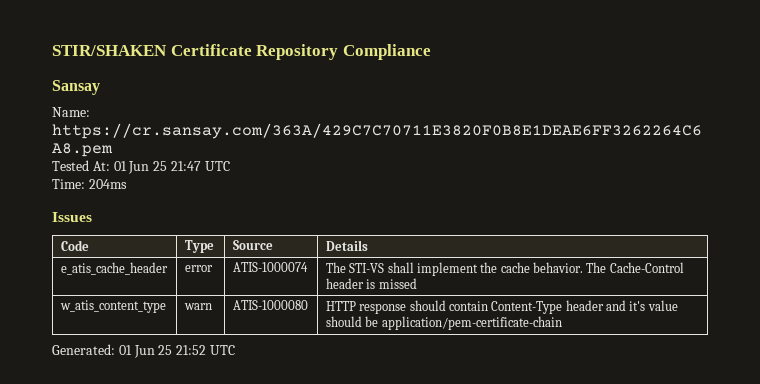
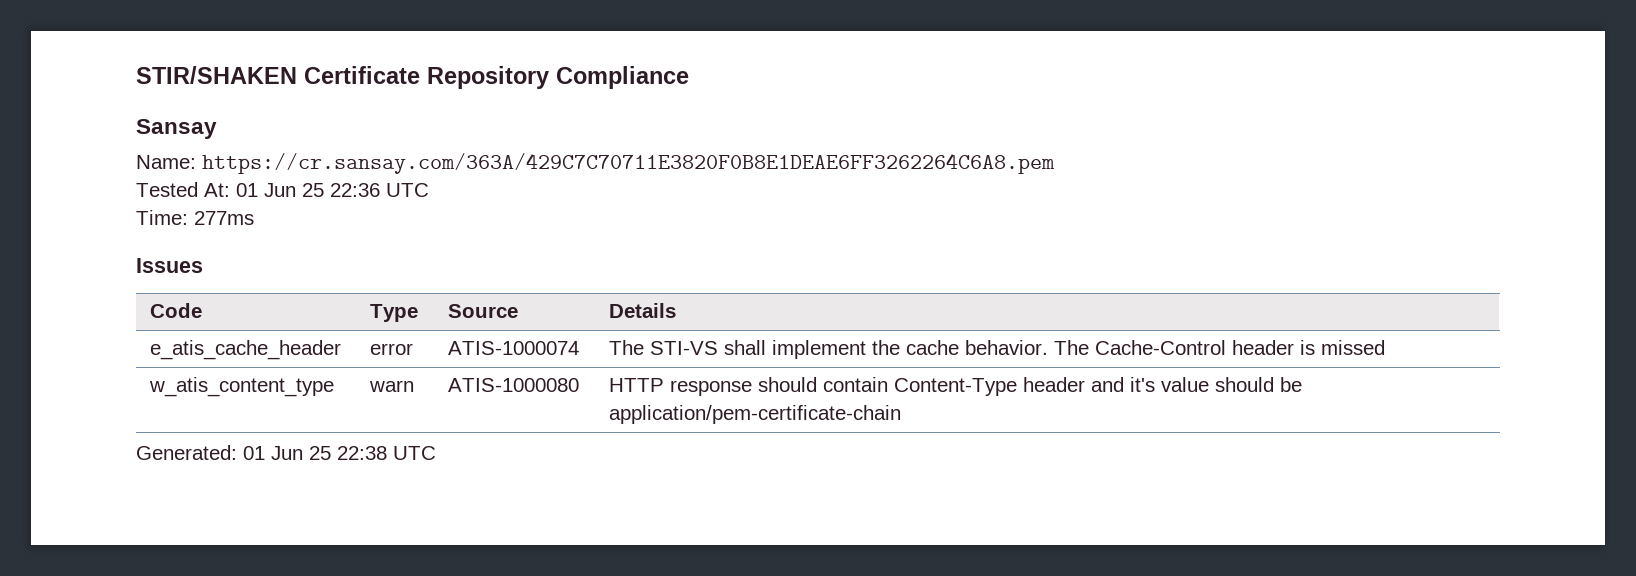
- Tested At: 01 Jun 25 21:47 UTC
+ Tested At: 01 Jun 25 22:36 UTC
- Time: 204ms
+ Time: 277ms
- Generated: 01 Jun 25 21:52 UTC
+ Generated: 01 Jun 25 22:38 UTC

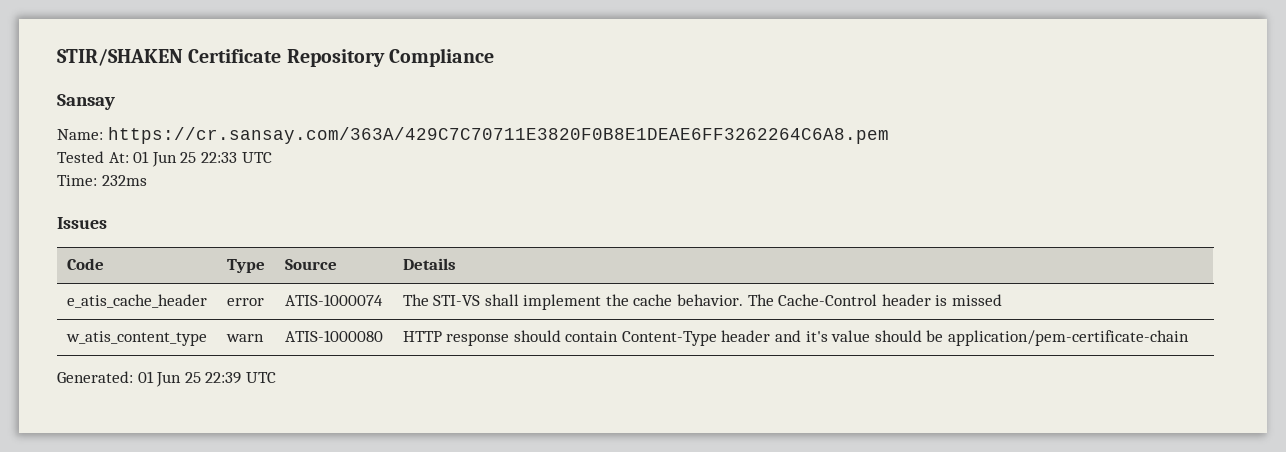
- Tested At: 01 Jun 25 22:36 UTC
+ Tested At: 01 Jun 25 22:33 UTC
- Time: 277ms
+ Time: 232ms
- Generated: 01 Jun 25 22:38 UTC
+ Generated: 01 Jun 25 22:39 UTC

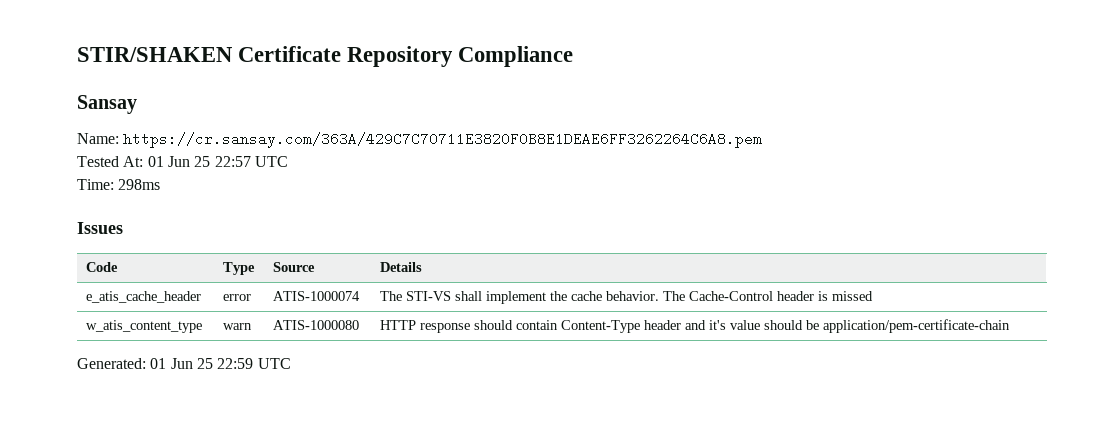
- Tested At: 01 Jun 25 22:33 UTC
+ Tested At: 01 Jun 25 22:57 UTC
- Time: 232ms
+ Time: 298ms
- Generated: 01 Jun 25 22:39 UTC
+ Generated: 01 Jun 25 22:59 UTC

